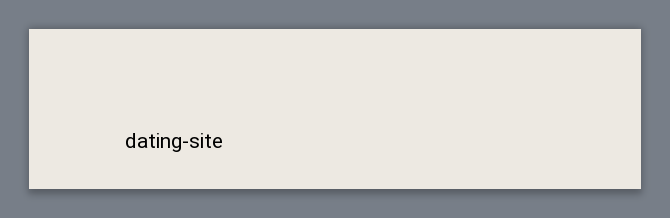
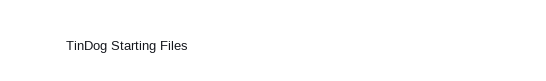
- dating-site
+ TinDog Starting Files

